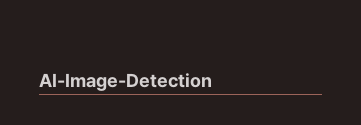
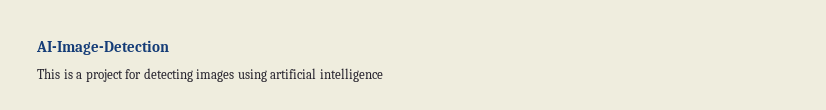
+ This is a project for detecting images using artificial intelligence

